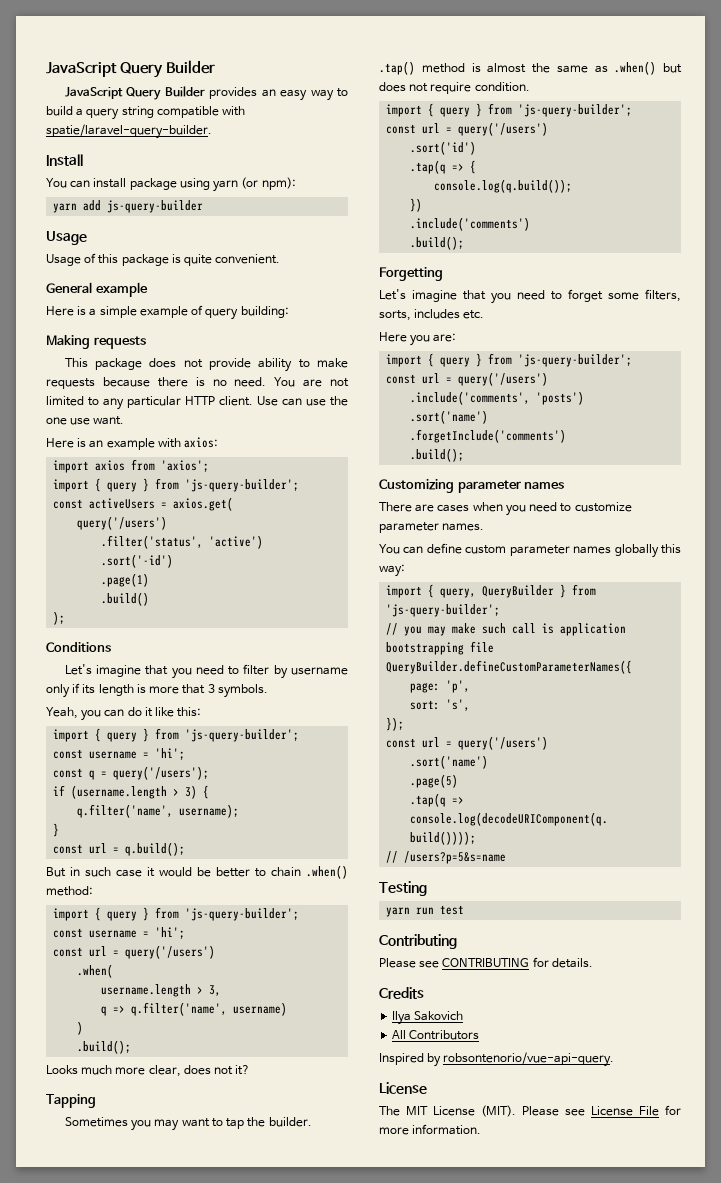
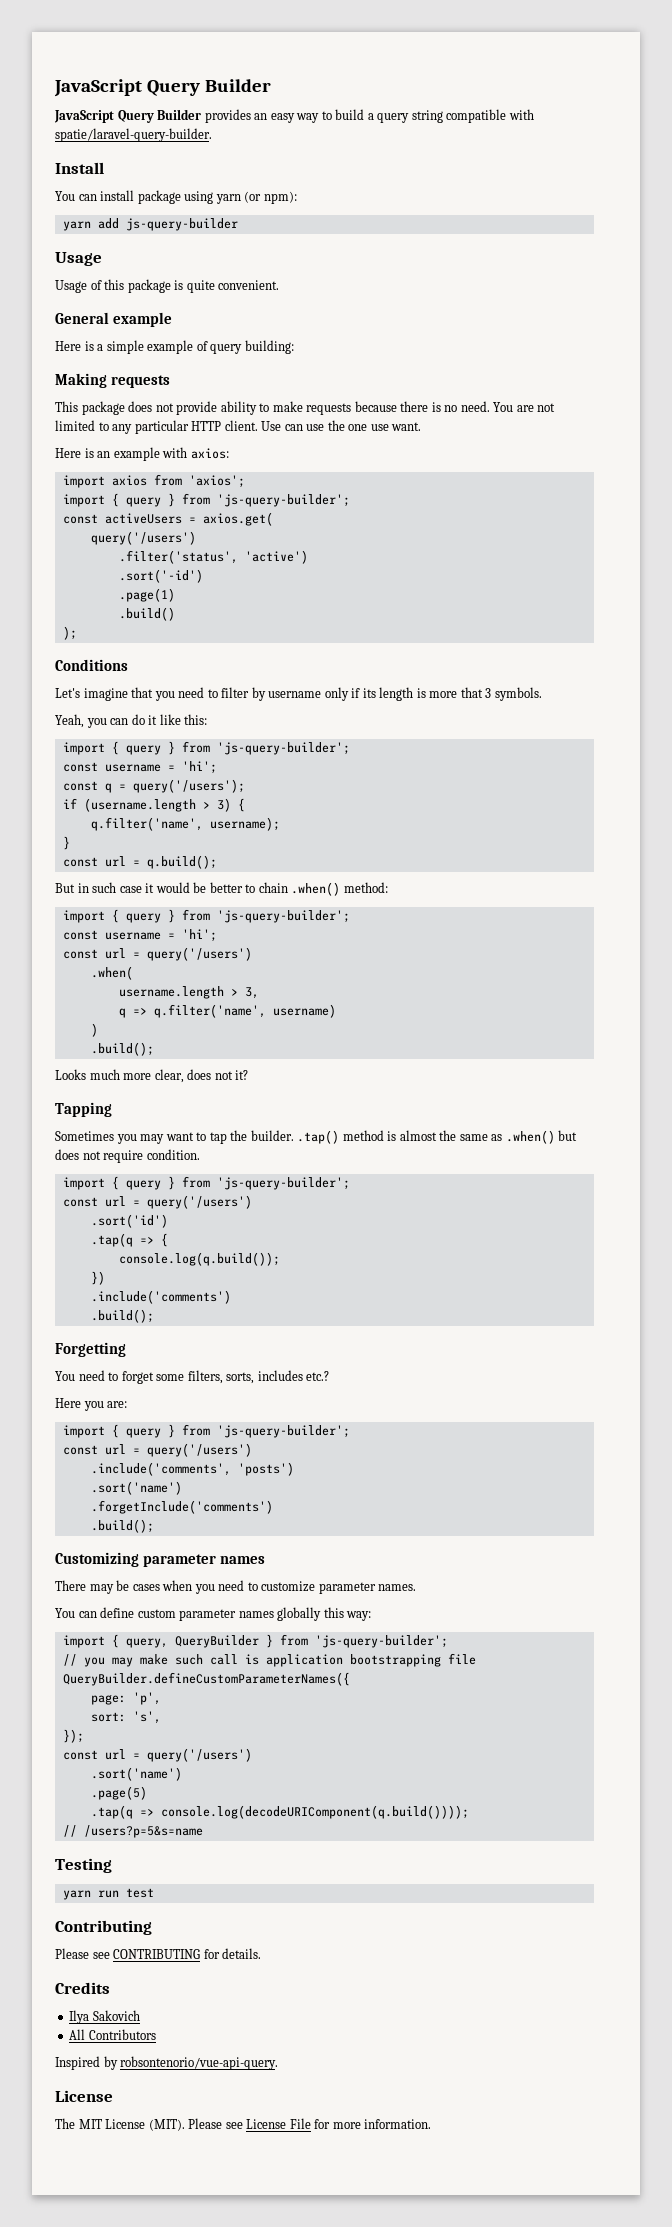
- Let's imagine that you need to forget some filters, sorts, includes etc.
+ You need to forget some filters, sorts, includes etc.?
- There are cases when you need to customize parameter names.
+ There may be cases when you need to customize parameter names.

